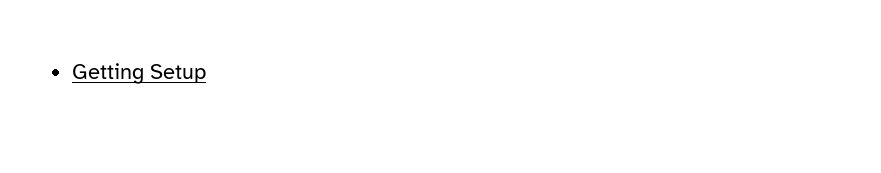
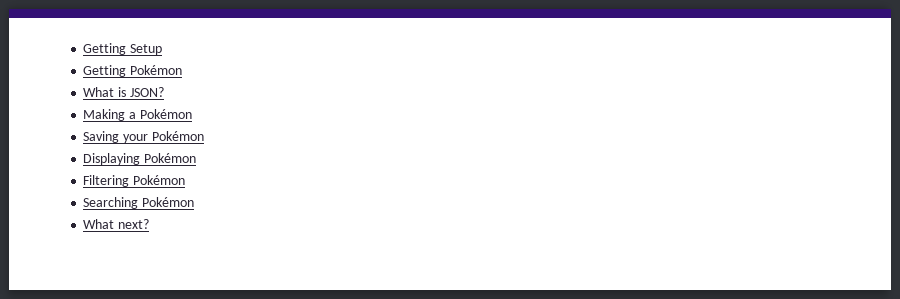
+ Getting Pokémon
+ What is JSON?
+ Making a Pokémon
+ Saving your Pokémon
+ Displaying Pokémon
+ Filtering Pokémon
+ Searching Pokémon
+ What next?

